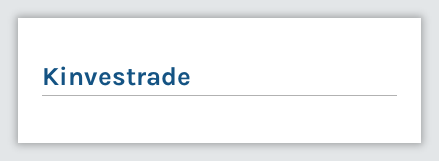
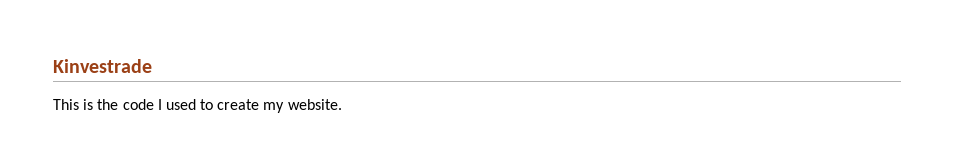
+ This is the code I used to create my website.

